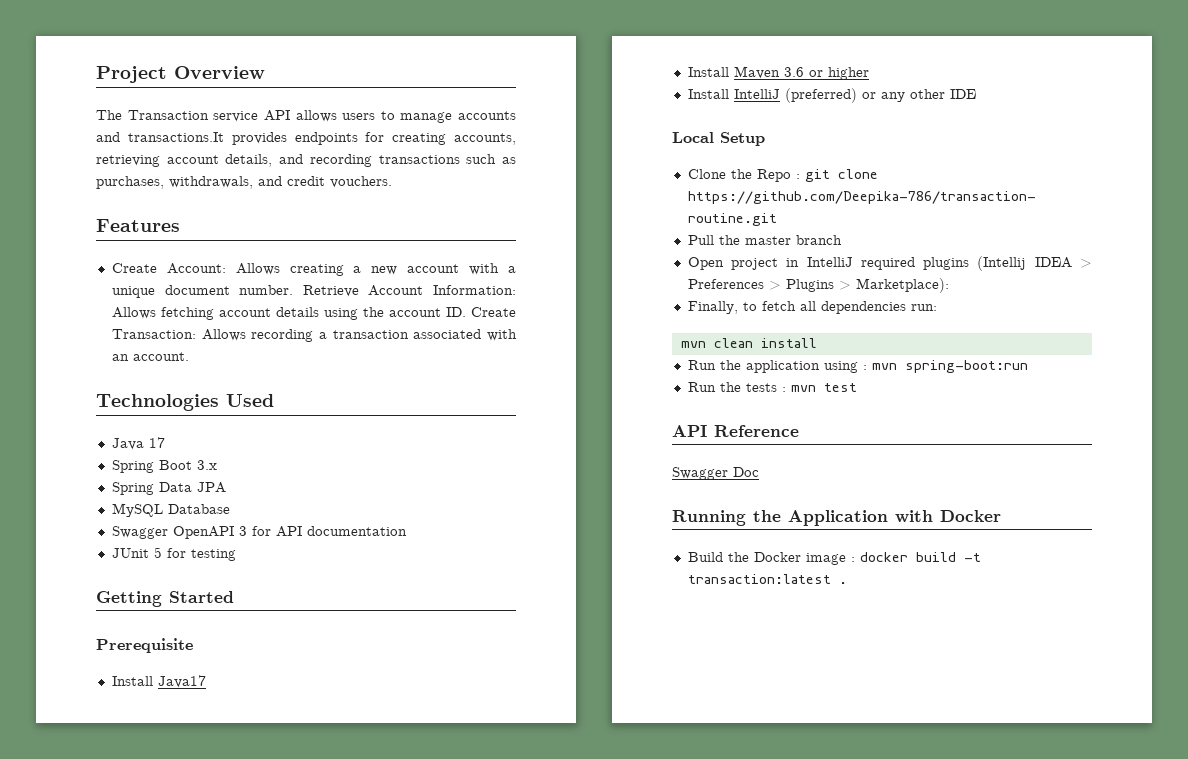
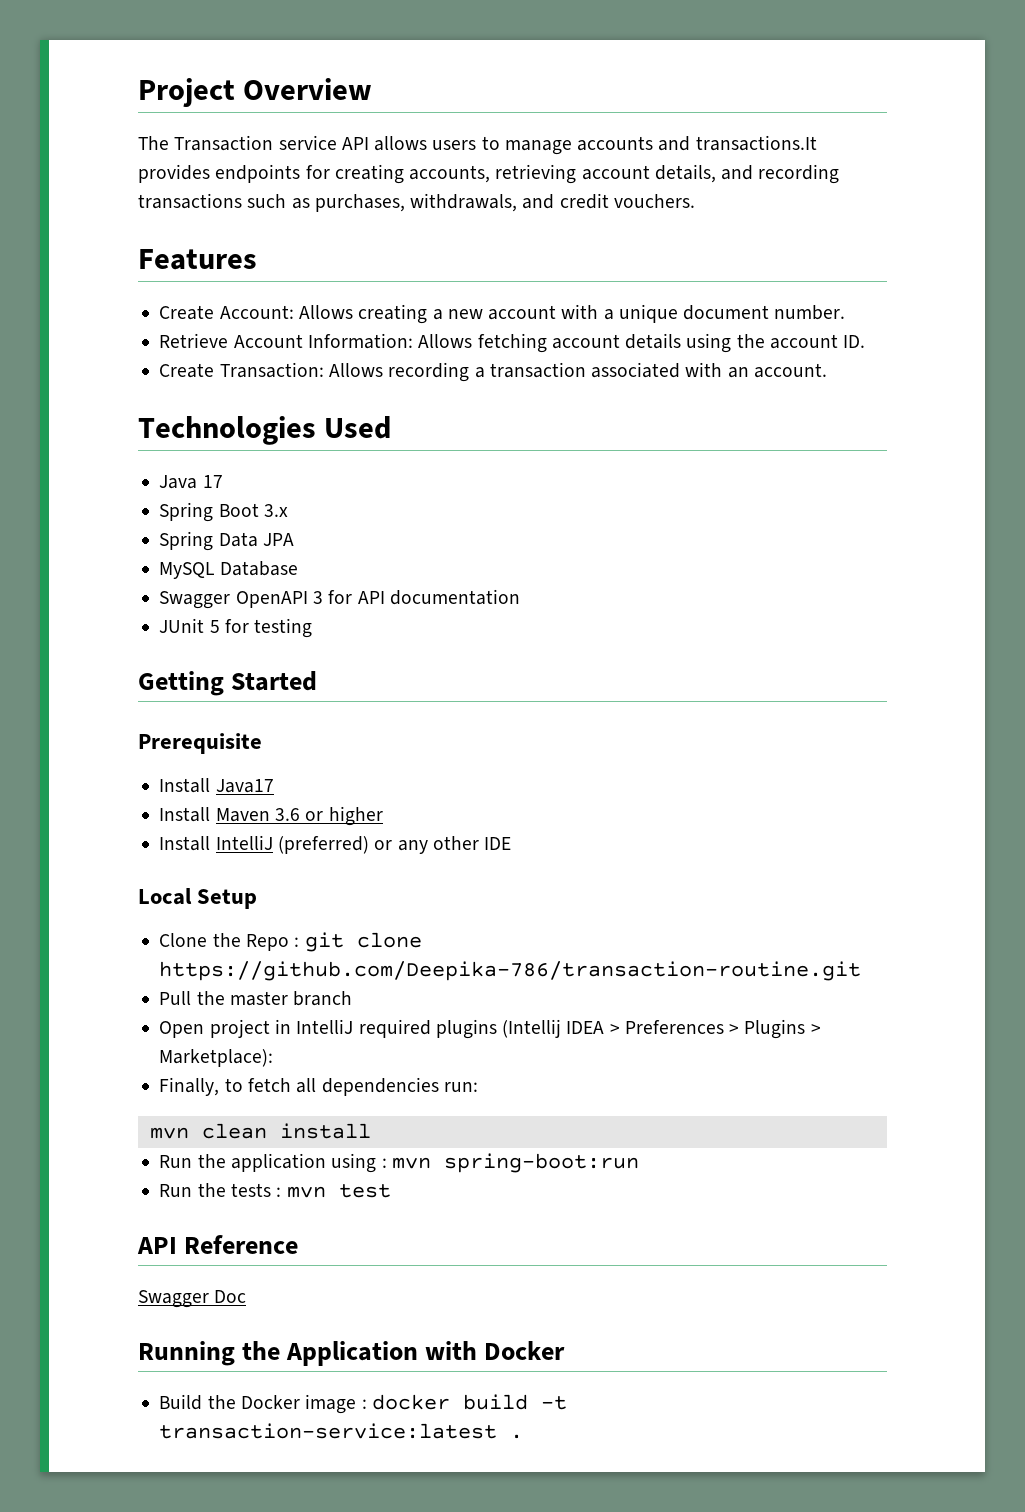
- Create Account: Allows creating a new account with a unique document number. Retrieve Account Information: Allows fetching account details using the account ID. Create Transaction: Allows recording a transaction associated with an account.
+ Create Account: Allows creating a new account with a unique document number.
+ Retrieve Account Information: Allows fetching account details using the account ID.
+ Create Transaction: Allows recording a transaction associated with an account.
- Build the Docker image : docker build -t transaction:latest .
+ Build the Docker image : docker build -t transaction-service:latest .

